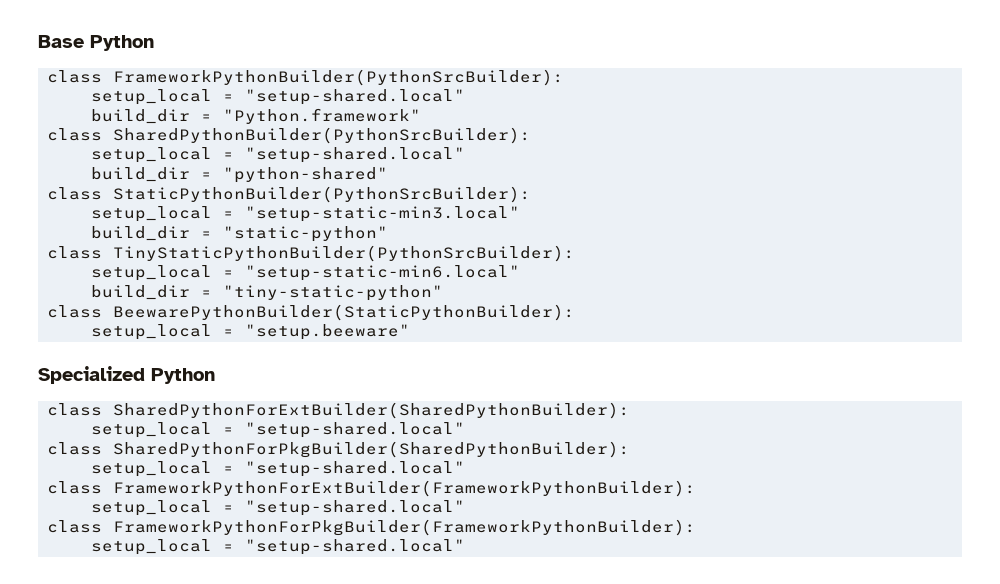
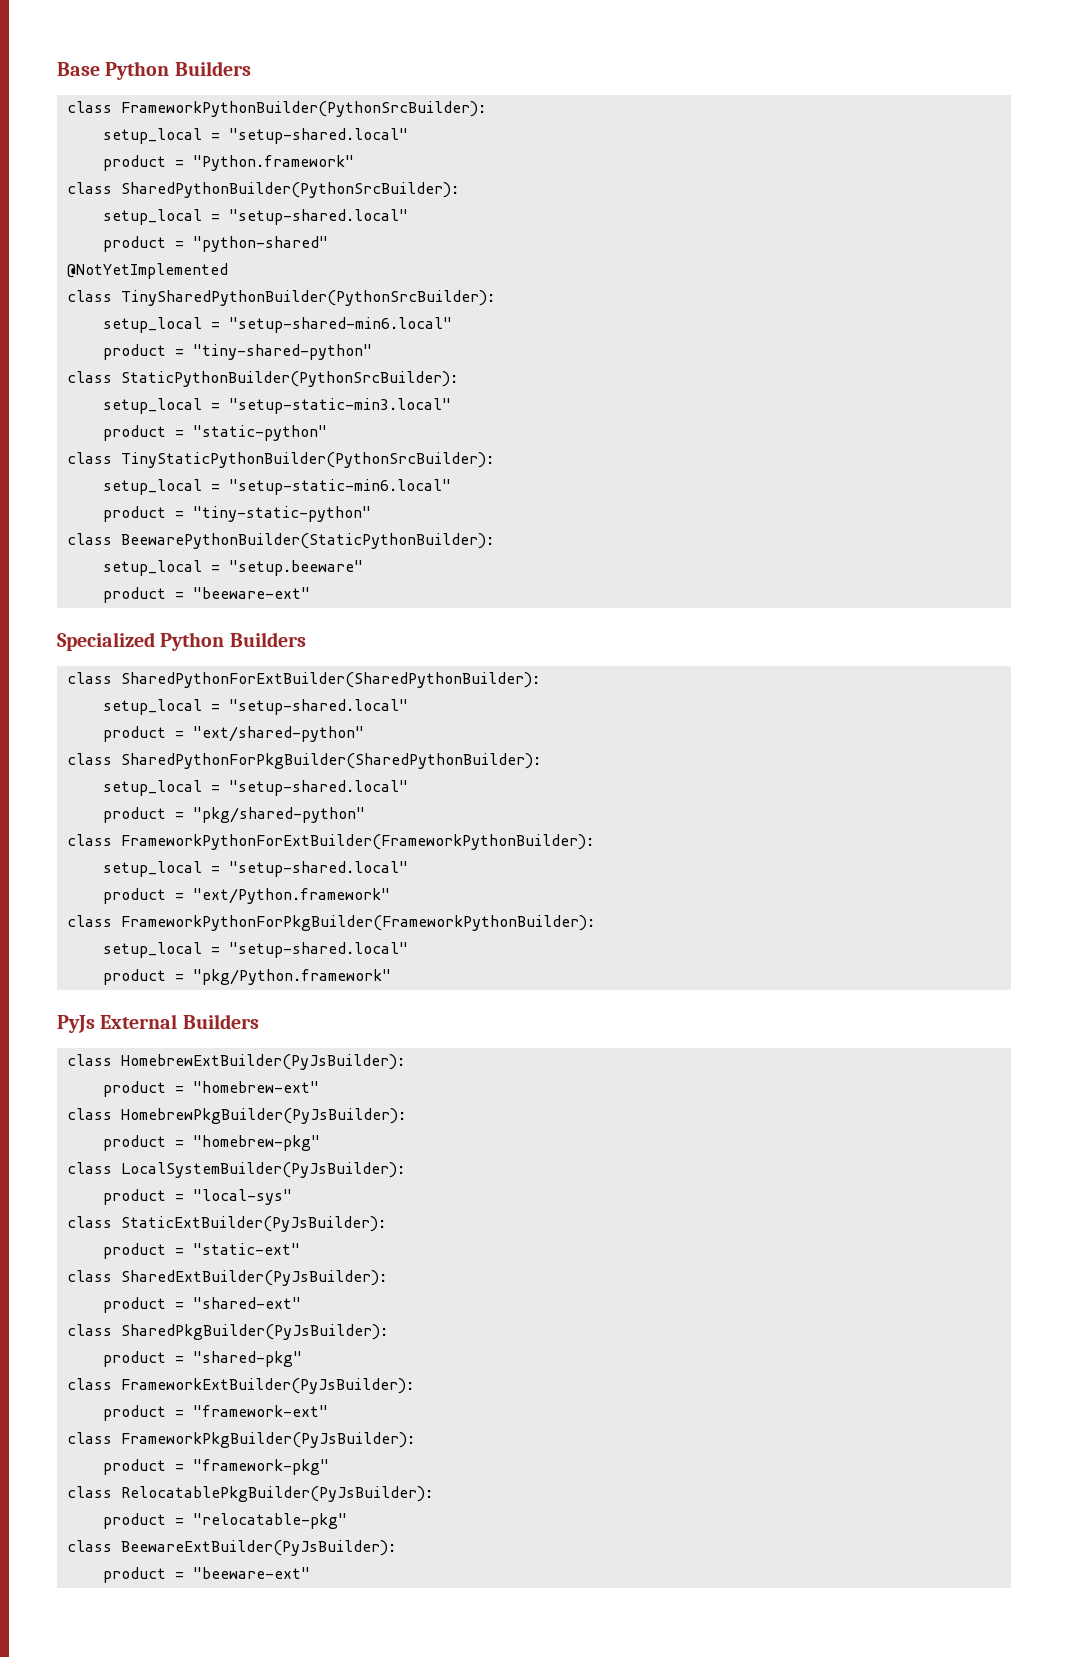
- Base Python
+ Base Python Builders
- build_dir = "Python.framework"
+ product = "Python.framework"
- build_dir = "python-shared"
+ product = "python-shared"
+ @NotYetImplemented
+ class TinySharedPythonBuilder(PythonSrcBuilder):
+ setup_local = "setup-shared-min6.local"
+ product = "tiny-shared-python"
- build_dir = "static-python"
+ product = "static-python"
- build_dir = "tiny-static-python"
+ product = "tiny-static-python"
  setup_local = "setup.beeware"
+ product = "beeware-ext"
- Specialized Python
+ Specialized Python Builders
+ product = "ext/shared-python"
+ product = "pkg/shared-python"
+ product = "ext/Python.framework"
+ product = "pkg/Python.framework"
+ PyJs External Builders
+ class HomebrewExtBuilder(PyJsBuilder):
+ product = "homebrew-ext"
+ class HomebrewPkgBuilder(PyJsBuilder):
+ product = "homebrew-pkg"
+ class LocalSystemBuilder(PyJsBuilder):
+ product = "local-sys"
+ class StaticExtBuilder(PyJsBuilder):
+ product = "static-ext"
+ class SharedExtBuilder(PyJsBuilder):
+ product = "shared-ext"
+ class SharedPkgBuilder(PyJsBuilder):
+ product = "shared-pkg"
+ class FrameworkExtBuilder(PyJsBuilder):
+ product = "framework-ext"
+ class FrameworkPkgBuilder(PyJsBuilder):
+ product = "framework-pkg"
+ class RelocatablePkgBuilder(PyJsBuilder):
+ product = "relocatable-pkg"
+ class BeewareExtBuilder(PyJsBuilder):
+ product = "beeware-ext"

